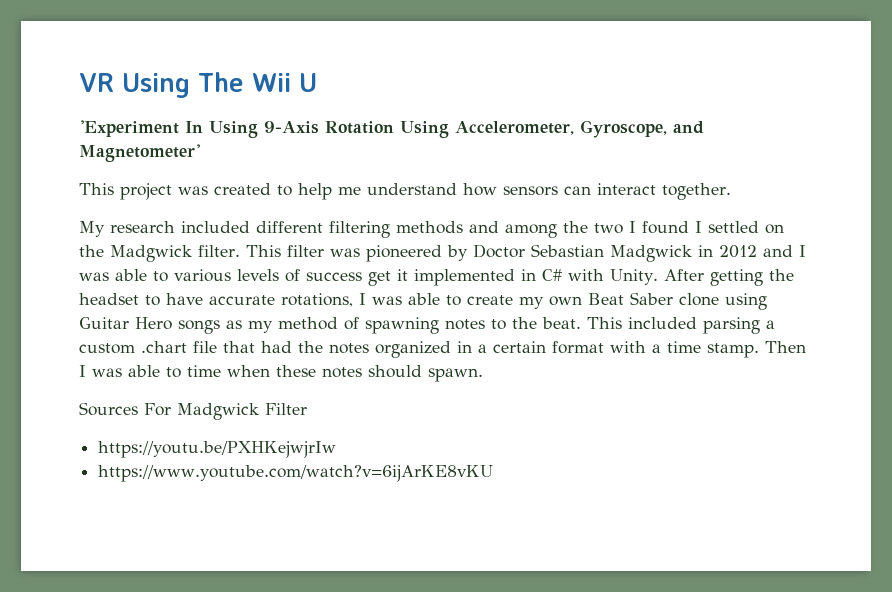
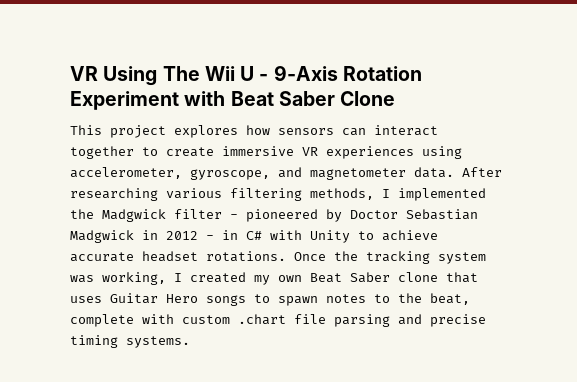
- VR Using The Wii U
- 'Experiment In Using 9-Axis Rotation Using Accelerometer, Gyroscope, and Magnetometer'
- This project was created to help me understand how sensors can interact together.
- My research included different filtering methods and among the two I found I settled on the Madgwick filter. This filter was pioneered by Doctor Sebastian Madgwick in 2012 and I was able to various levels of success get it implemented in C# with Unity. After getting the headset to have accurate rotations, I was able to create my own Beat Saber clone using Guitar Hero songs as my method of spawning notes to the beat. This included parsing a custom .chart file that had the notes organized in a certain format with a time stamp. Then I was able to time when these notes should spawn.
- Sources For Madgwick Filter
- https://youtu.be/PXHKejwjrIw
- https://www.youtube.com/watch?v=6ijArKE8vKU
+ VR Using The Wii U - 9-Axis Rotation Experiment with Beat Saber Clone
+ This project explores how sensors can interact together to create immersive VR experiences using accelerometer, gyroscope, and magnetometer data. After researching various filtering methods, I implemented the Madgwick filter - pioneered by Doctor Sebastian Madgwick in 2012 - in C# with Unity to achieve accurate headset rotations. Once the tracking system was working, I created my own Beat Saber clone that uses Guitar Hero songs to spawn notes to the beat, complete with custom .chart file parsing and precise timing systems.

